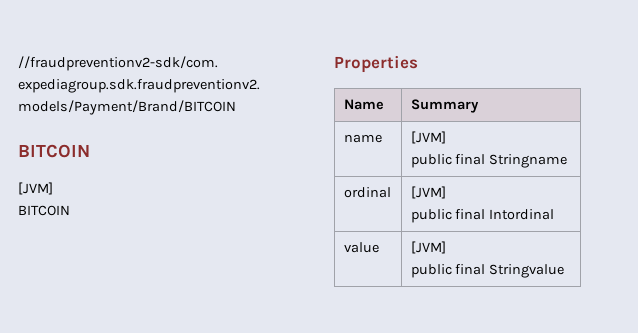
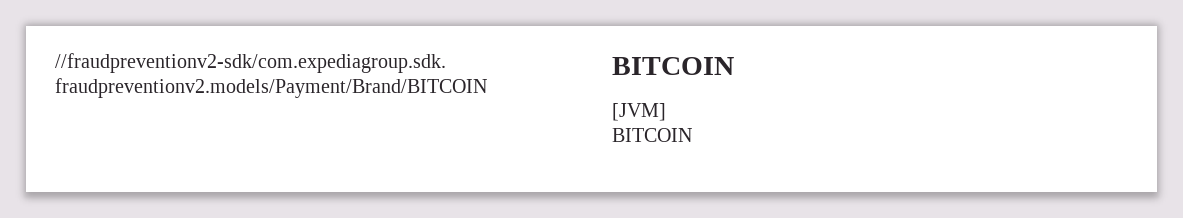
- Properties
- Name | Summary
- name | [JVM]
- public final Stringname
- ordinal | [JVM]
- public final Intordinal
- value | [JVM]
- public final Stringvalue

